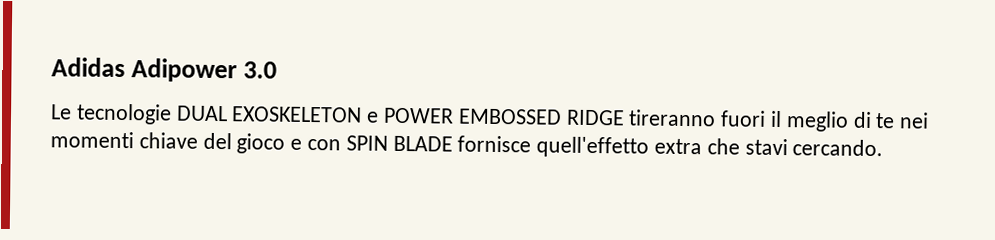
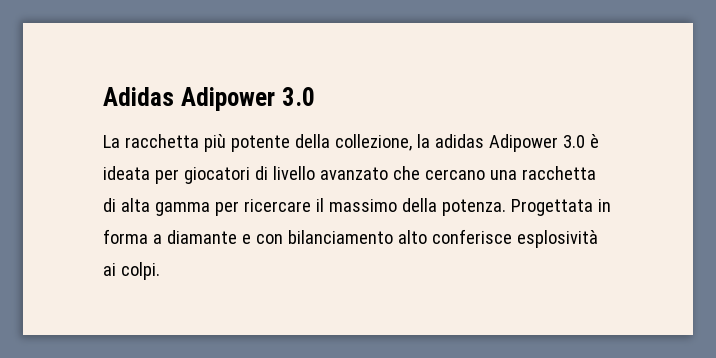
- Le tecnologie DUAL EXOSKELETON e POWER EMBOSSED RIDGE tireranno fuori il meglio di te nei momenti chiave del gioco e con SPIN BLADE fornisce quell'effetto extra che stavi cercando.
+ La racchetta più potente della collezione, la adidas Adipower 3.0 è ideata per giocatori di livello avanzato che cercano una racchetta di alta gamma per ricercare il massimo della potenza. Progettata in forma a diamante e con bilanciamento alto conferisce esplosività ai colpi.

